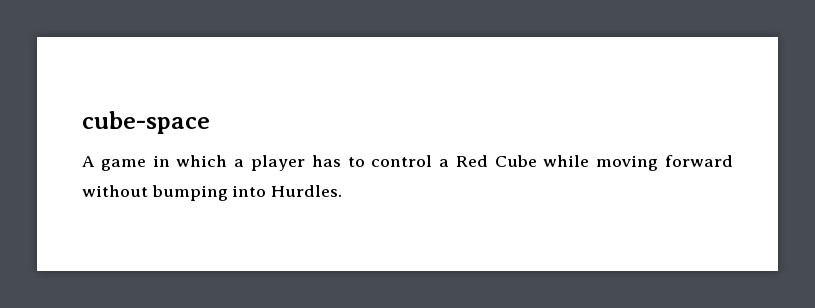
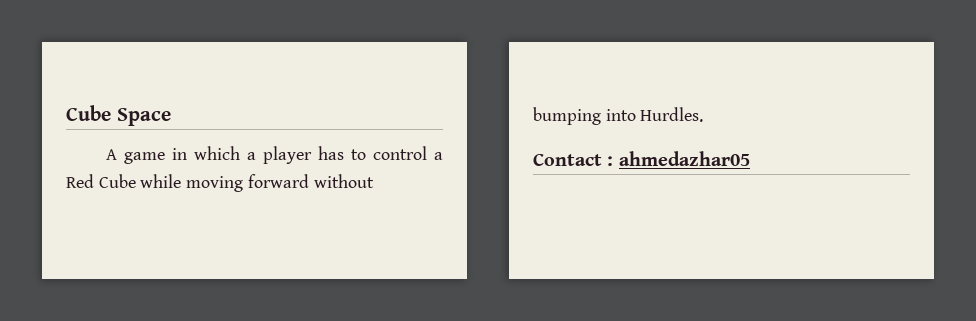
- cube-space
+ Cube Space
+ Contact : ahmedazhar05

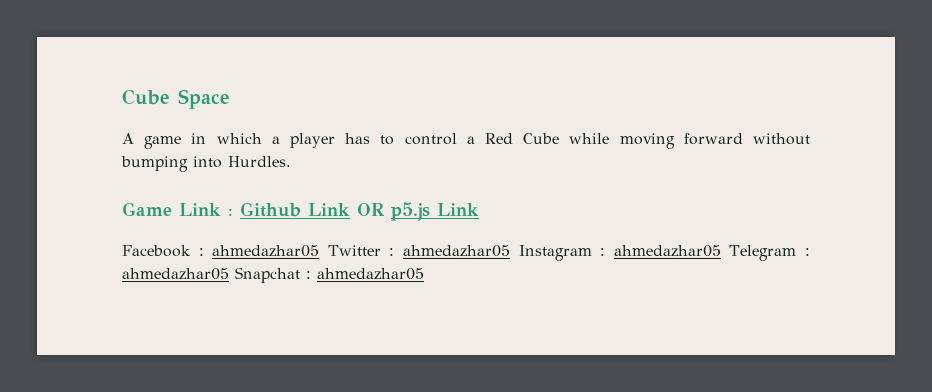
- Contact : ahmedazhar05
+ Game Link : Github Link OR p5.js Link
+ Facebook : ahmedazhar05 Twitter : ahmedazhar05 Instagram : ahmedazhar05 Telegram : ahmedazhar05 Snapchat : ahmedazhar05

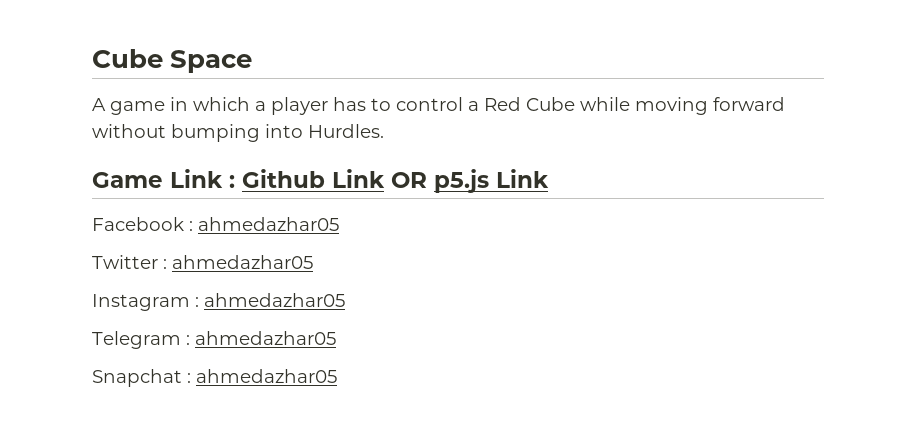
- Facebook : ahmedazhar05 Twitter : ahmedazhar05 Instagram : ahmedazhar05 Telegram : ahmedazhar05 Snapchat : ahmedazhar05
+ Facebook : ahmedazhar05
+ Twitter : ahmedazhar05
+ Instagram : ahmedazhar05
+ Telegram : ahmedazhar05
+ Snapchat : ahmedazhar05

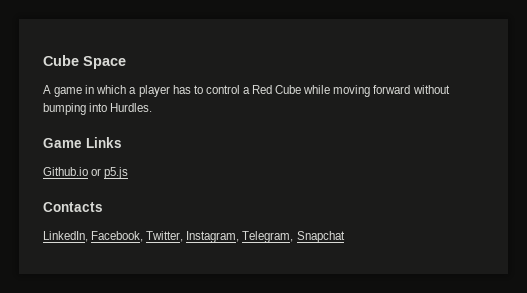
- Game Link : Github Link OR p5.js Link
- Facebook : ahmedazhar05
- Twitter : ahmedazhar05
- Instagram : ahmedazhar05
- Telegram : ahmedazhar05
- Snapchat : ahmedazhar05
+ Game Links
+ Github.io or p5.js
+ Contacts
+ LinkedIn, Facebook, Twitter, Instagram, Telegram, Snapchat

